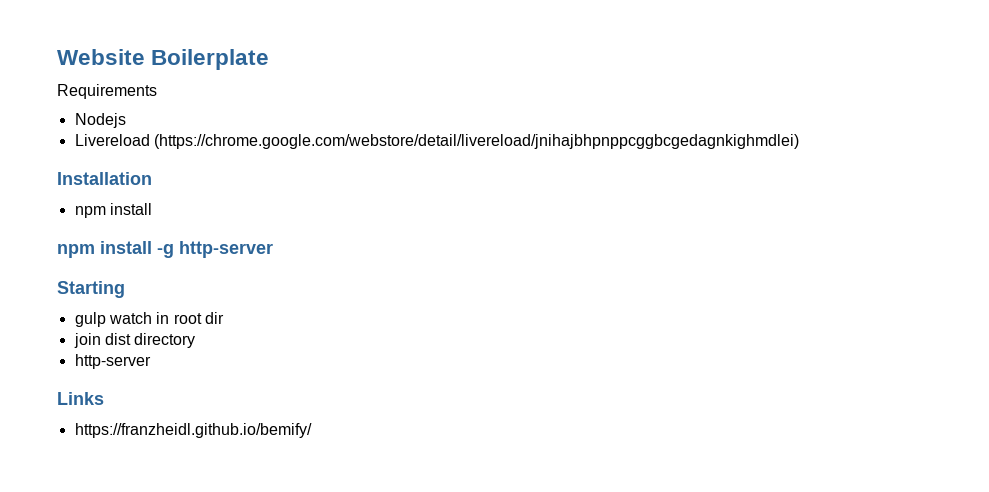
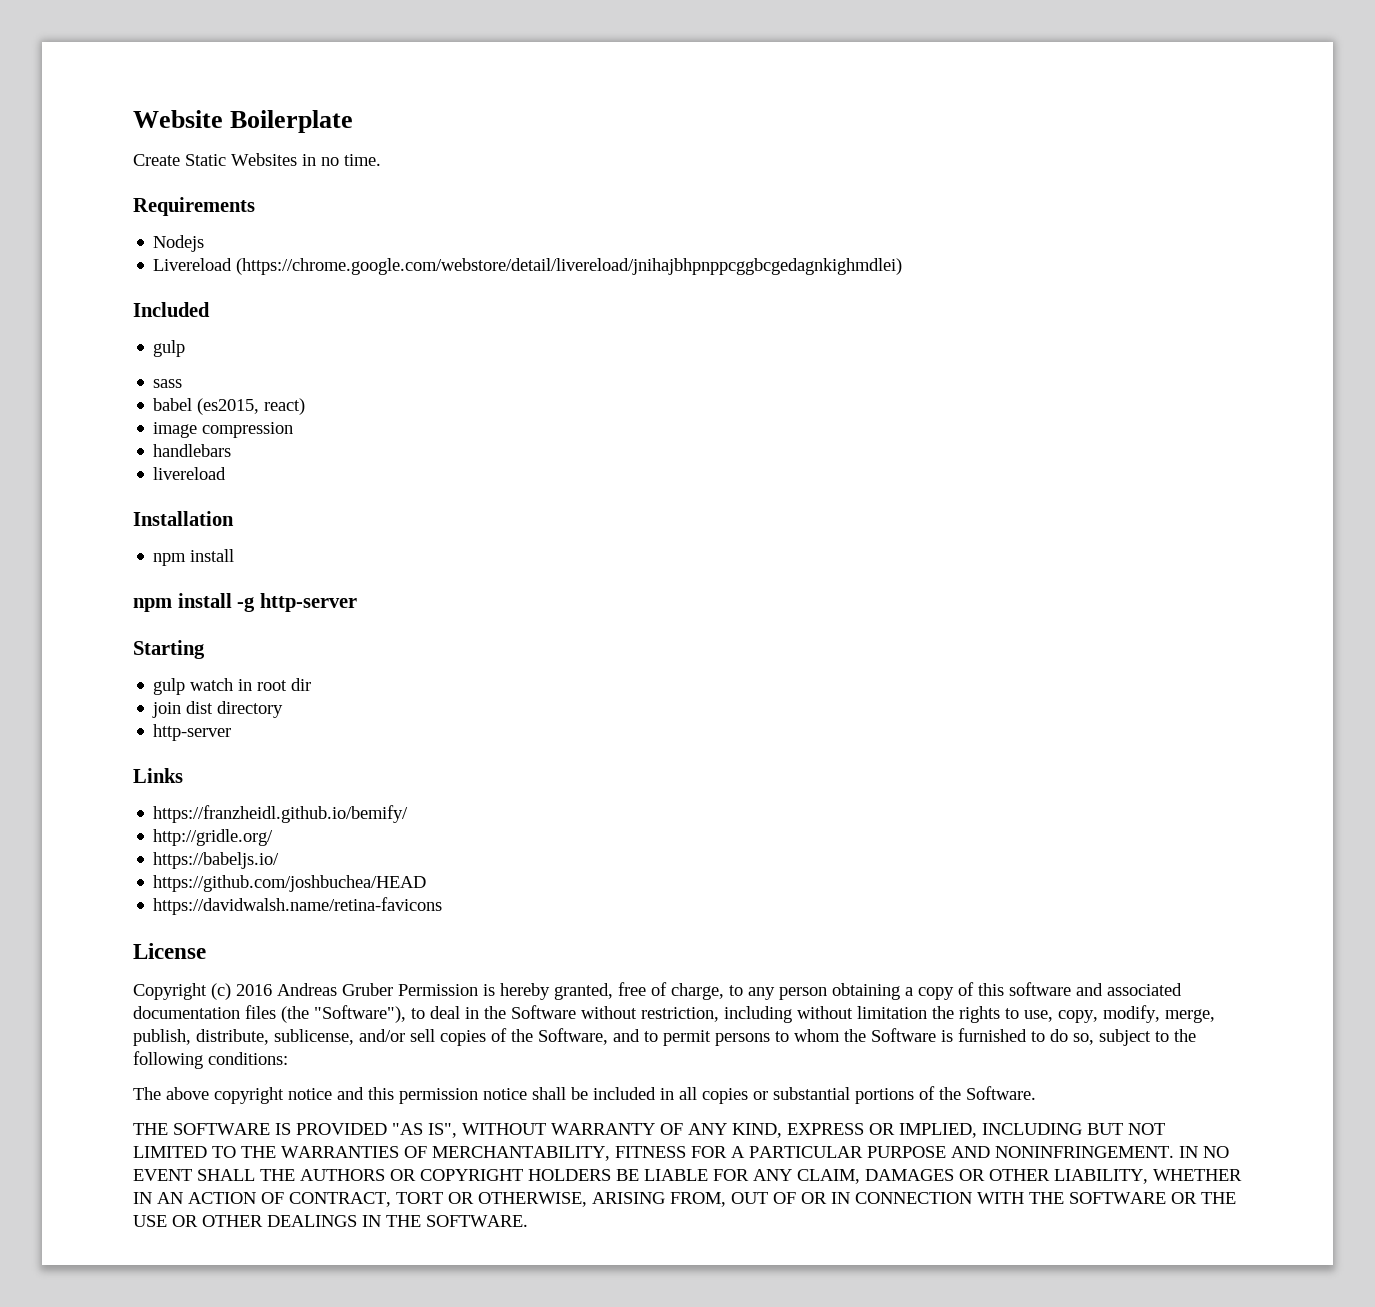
+ Create Static Websites in no time.
  Requirements
  Nodejs
  Livereload (https://chrome.google.com/webstore/detail/livereload/jnihajbhpnppcggbcgedagnkighmdlei)
+ Included
+ gulp
+ sass
+ babel (es2015, react)
+ image compression
+ handlebars
+ livereload
+ http://gridle.org/
+ https://babeljs.io/
+ https://github.com/joshbuchea/HEAD
+ https://davidwalsh.name/retina-favicons
+ License
+ Copyright (c) 2016 Andreas Gruber Permission is hereby granted, free of charge, to any person obtaining a copy of this software and associated documentation files (the "Software"), to deal in the Software without restriction, including without limitation the rights to use, copy, modify, merge, publish, distribute, sublicense, and/or sell copies of the Software, and to permit persons to whom the Software is furnished to do so, subject to the following conditions:
+ The above copyright notice and this permission notice shall be included in all copies or substantial portions of the Software.
+ THE SOFTWARE IS PROVIDED "AS IS", WITHOUT WARRANTY OF ANY KIND, EXPRESS OR IMPLIED, INCLUDING BUT NOT LIMITED TO THE WARRANTIES OF MERCHANTABILITY, FITNESS FOR A PARTICULAR PURPOSE AND NONINFRINGEMENT. IN NO EVENT SHALL THE AUTHORS OR COPYRIGHT HOLDERS BE LIABLE FOR ANY CLAIM, DAMAGES OR OTHER LIABILITY, WHETHER IN AN ACTION OF CONTRACT, TORT OR OTHERWISE, ARISING FROM, OUT OF OR IN CONNECTION WITH THE SOFTWARE OR THE USE OR OTHER DEALINGS IN THE SOFTWARE.

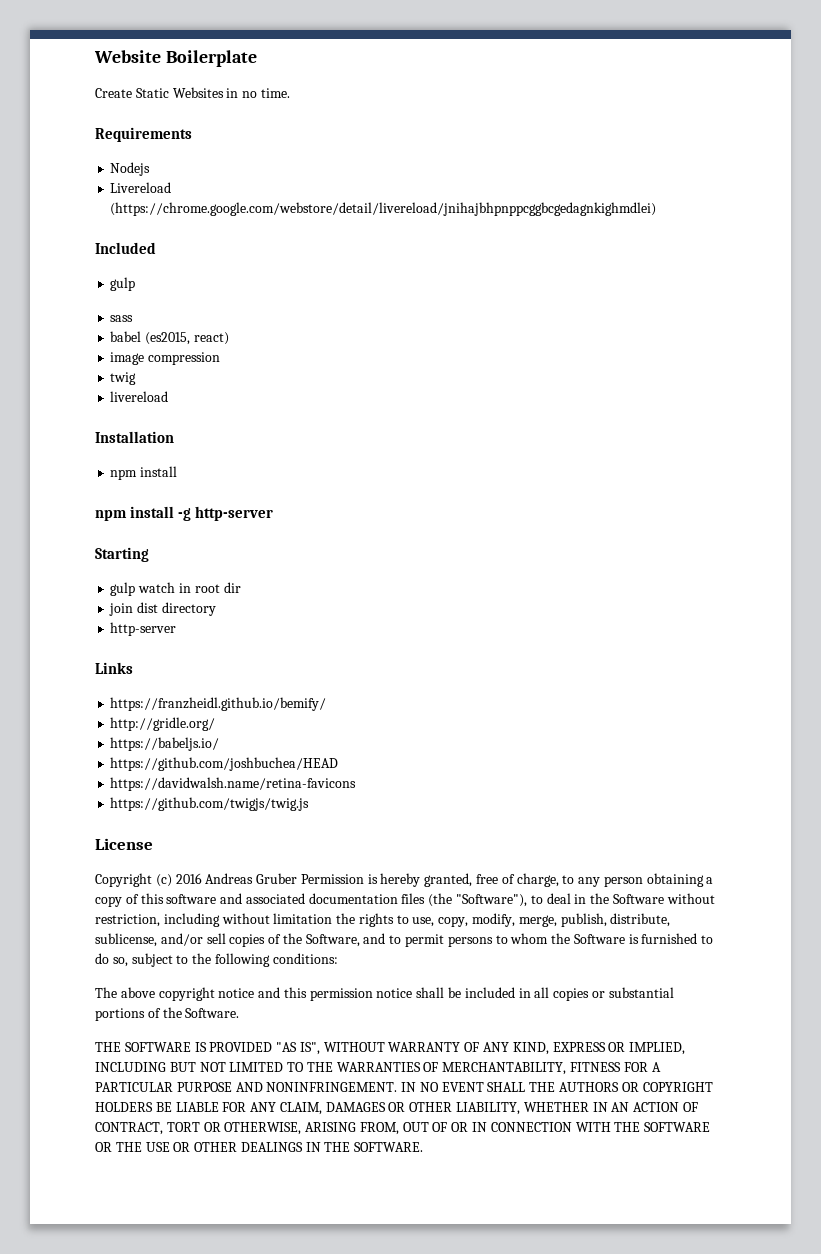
- handlebars
+ twig
+ https://github.com/twigjs/twig.js

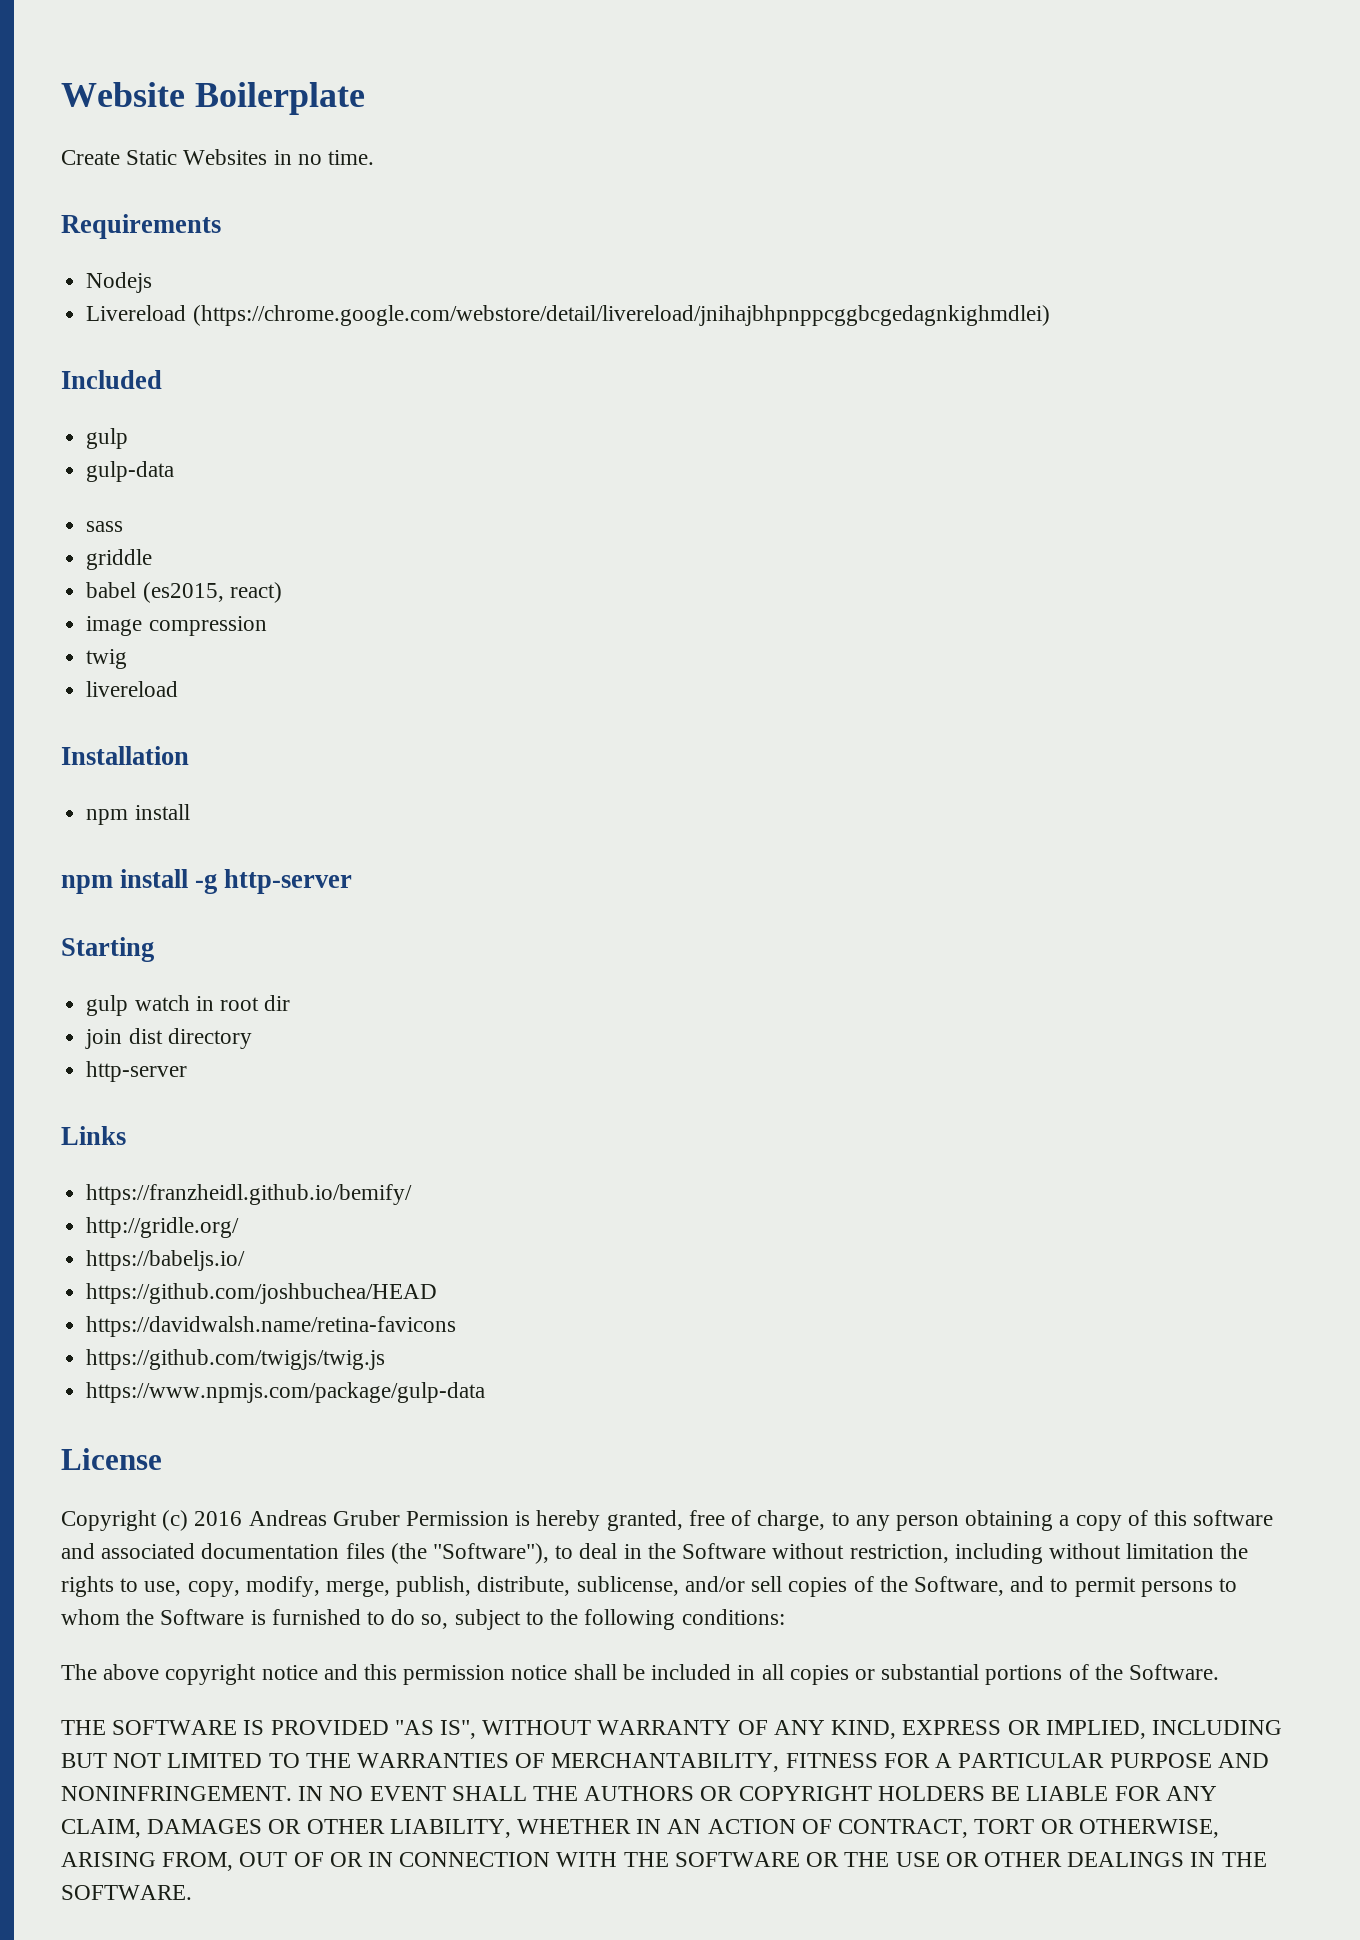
+ gulp-data
+ griddle
+ https://www.npmjs.com/package/gulp-data

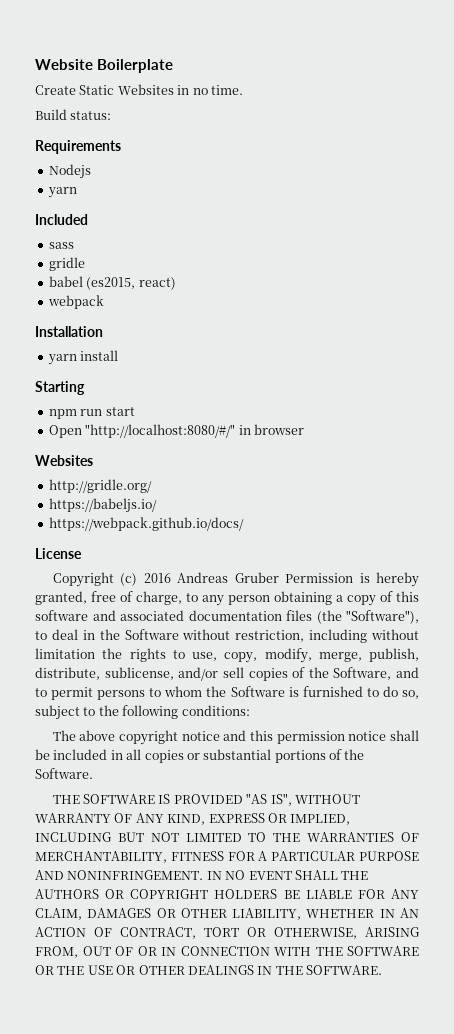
+ Build status:
  Nodejs
- Livereload (https://chrome.google.com/webstore/detail/livereload/jnihajbhpnppcggbcgedagnkighmdlei)
+ yarn
  Included
- gulp
- gulp-data
- griddle
+ gridle
- image compression
- twig
- livereload
+ webpack
  Installation
- npm install
+ yarn install
- npm install -g http-server
  Starting
- gulp watch in root dir
- join dist directory
- http-server
- Links
- https://franzheidl.github.io/bemify/
+ npm run start
+ Open "http://localhost:8080/#/" in browser
+ Websites
  http://gridle.org/
  https://babeljs.io/
- https://github.com/joshbuchea/HEAD
- https://davidwalsh.name/retina-favicons
- https://github.com/twigjs/twig.js
- https://www.npmjs.com/package/gulp-data
+ https://webpack.github.io/docs/

